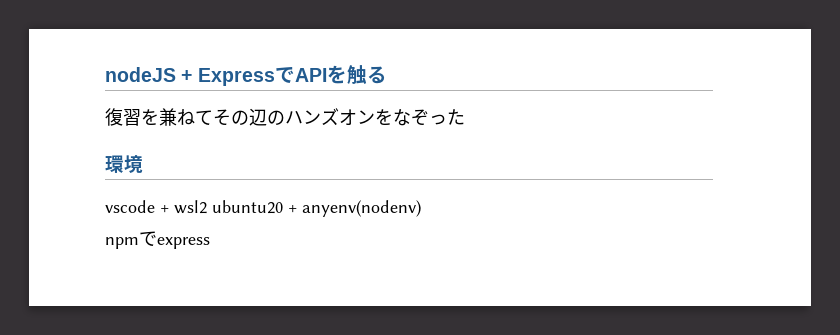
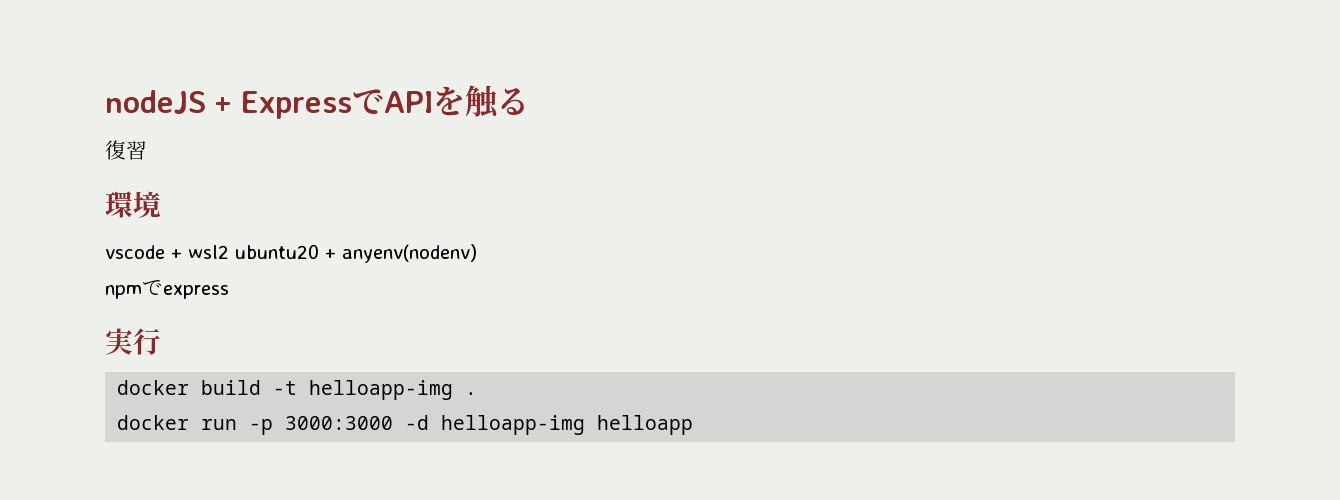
- 復習を兼ねてその辺のハンズオンをなぞった
+ 復習
+ 実行
+ docker build -t helloapp-img .
+ docker run -p 3000:3000 -d helloapp-img helloapp

